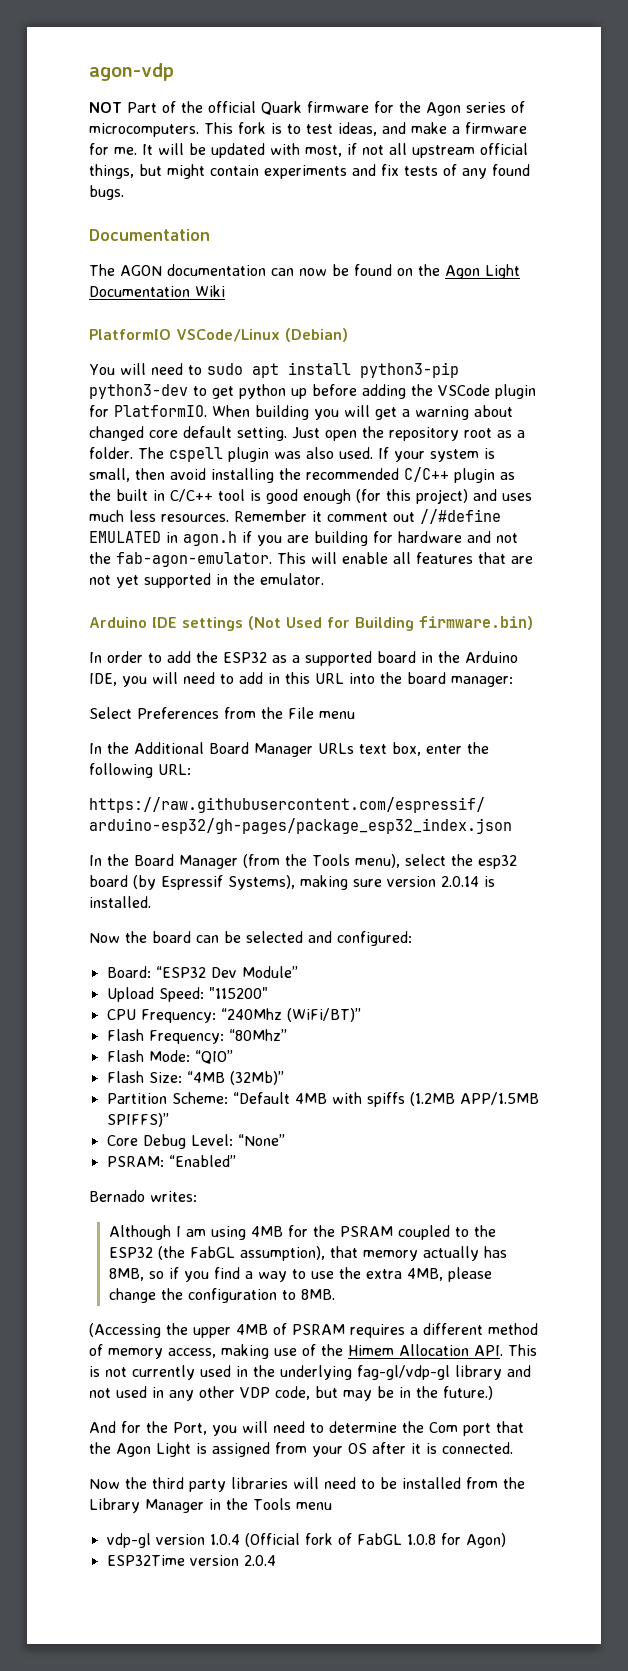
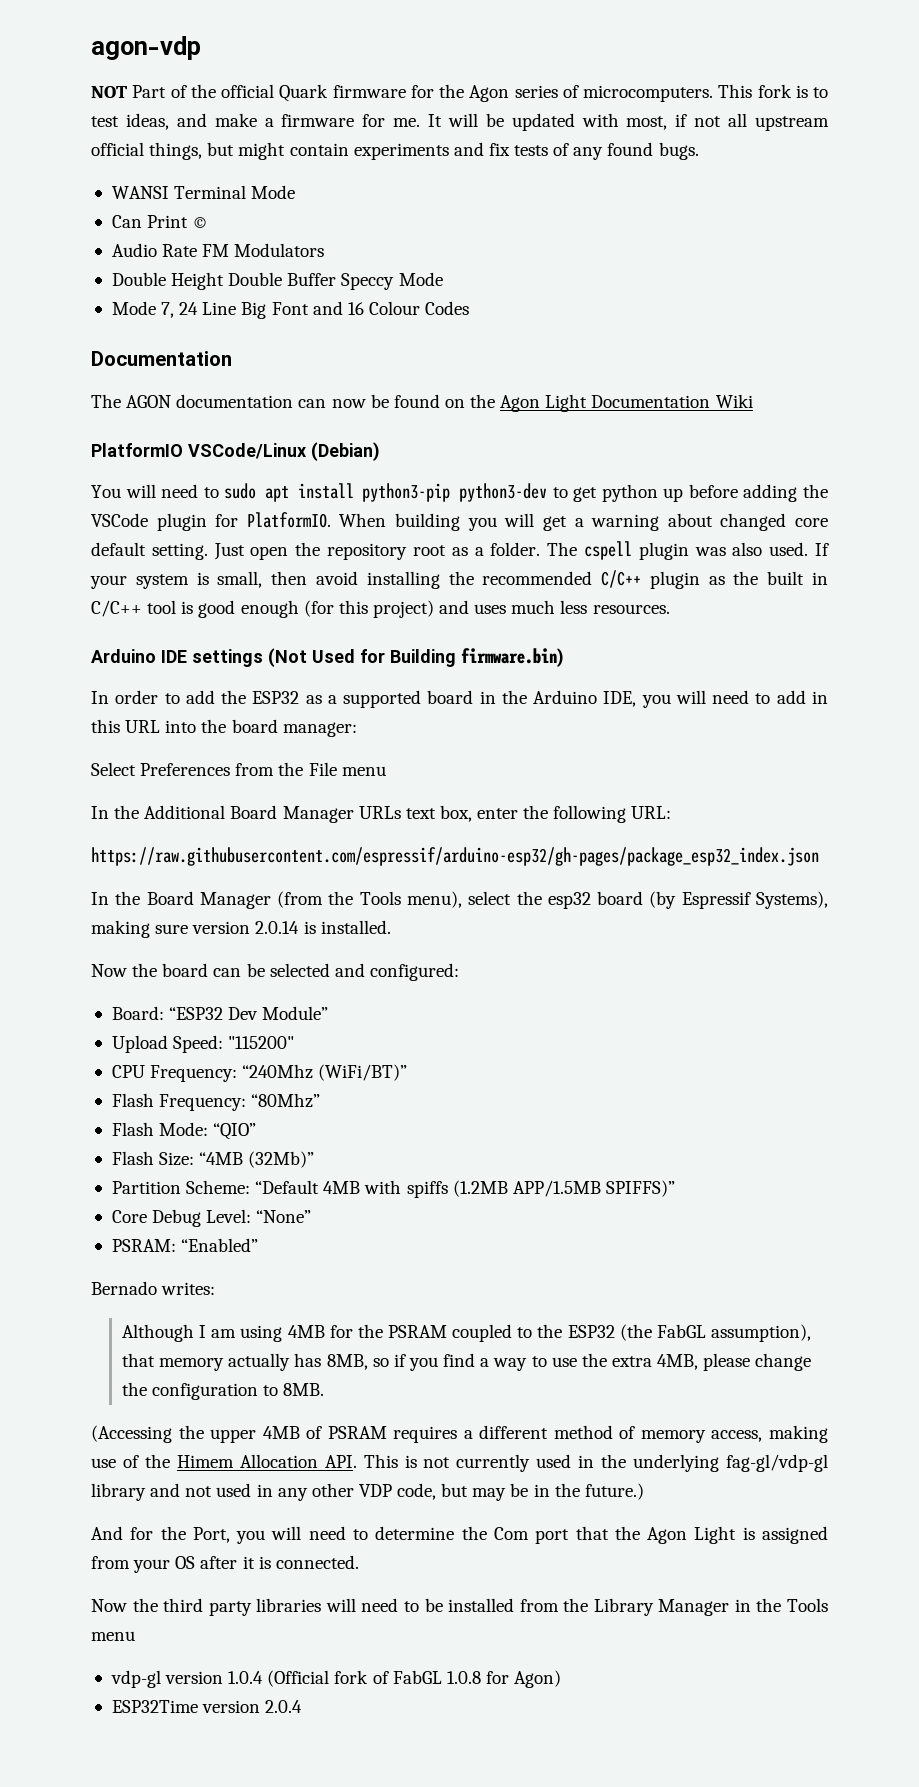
+ WANSI Terminal Mode
+ Can Print ©
+ Audio Rate FM Modulators
+ Double Height Double Buffer Speccy Mode
+ Mode 7, 24 Line Big Font and 16 Colour Codes
- Remember it comment out //#define EMULATED in agon.h if you are building for hardware and not the fab-agon-emulator. This will enable all features that are not yet supported in the emulator.

